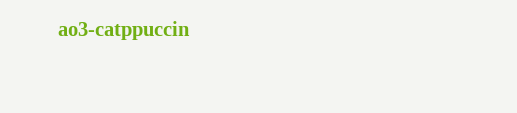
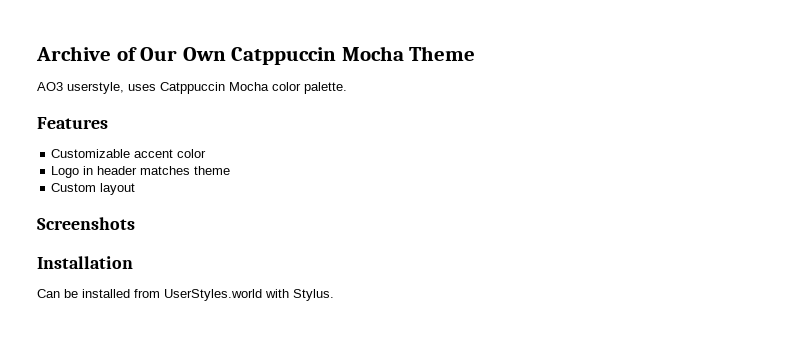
- ao3-catppuccin
+ Archive of Our Own Catppuccin Mocha Theme
+ AO3 userstyle, uses Catppuccin Mocha color palette.
+ Features
+ Customizable accent color
+ Logo in header matches theme
+ Custom layout
+ Screenshots
+ Installation
+ Can be installed from UserStyles.world with Stylus.

